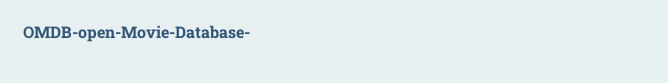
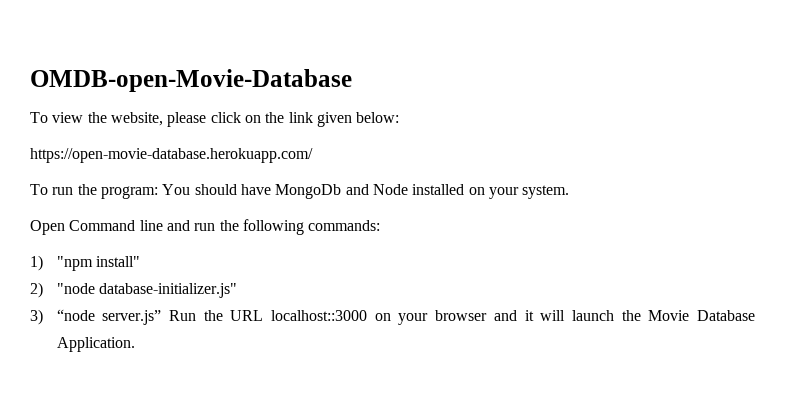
- OMDB-open-Movie-Database-
+ OMDB-open-Movie-Database
+ To view the website, please click on the link given below:
+ https://open-movie-database.herokuapp.com/
+ To run the program: You should have MongoDb and Node installed on your system.
+ Open Command line and run the following commands:
+ 1) "npm install"
+ 2) "node database-initializer.js"
+ 3) “node server.js” Run the URL localhost::3000 on your browser and it will launch the Movie Database Application.

